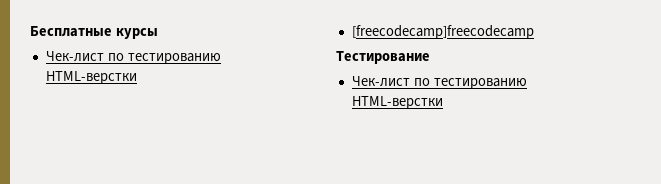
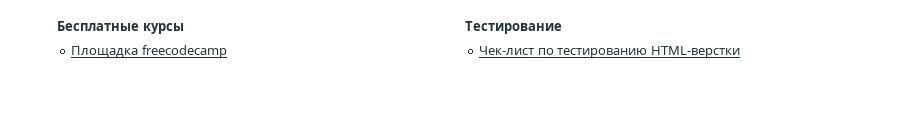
  Бесплатные курсы
- Чек-лист по тестированию HTML-верстки
- [freecodecamp]freecodecamp
+ Площадка freecodecamp

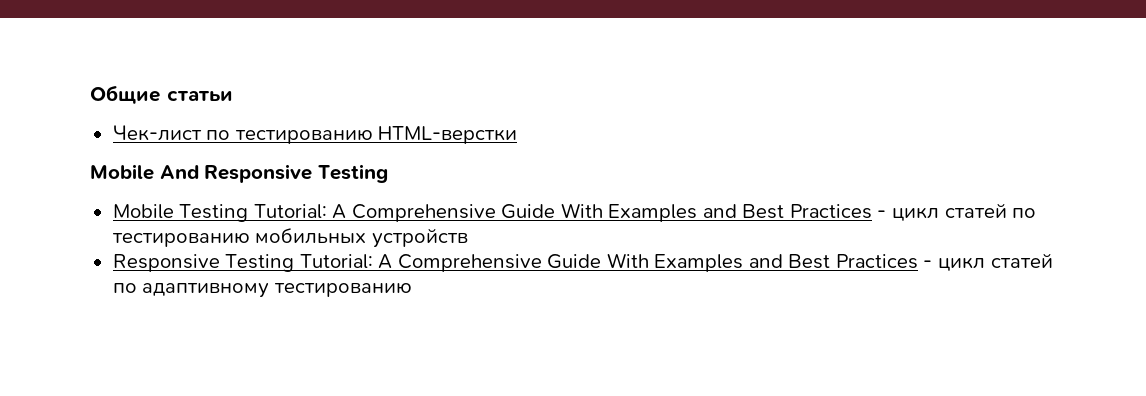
- Бесплатные курсы
- Площадка freecodecamp
- Тестирование
+ Общие статьи
+ Mobile And Responsive Testing
+ Mobile Testing Tutorial: A Comprehensive Guide With Examples and Best Practices - цикл статей по тестированию мобильных устройств
+ Responsive Testing Tutorial: A Comprehensive Guide With Examples and Best Practices - цикл статей по адаптивному тестированию

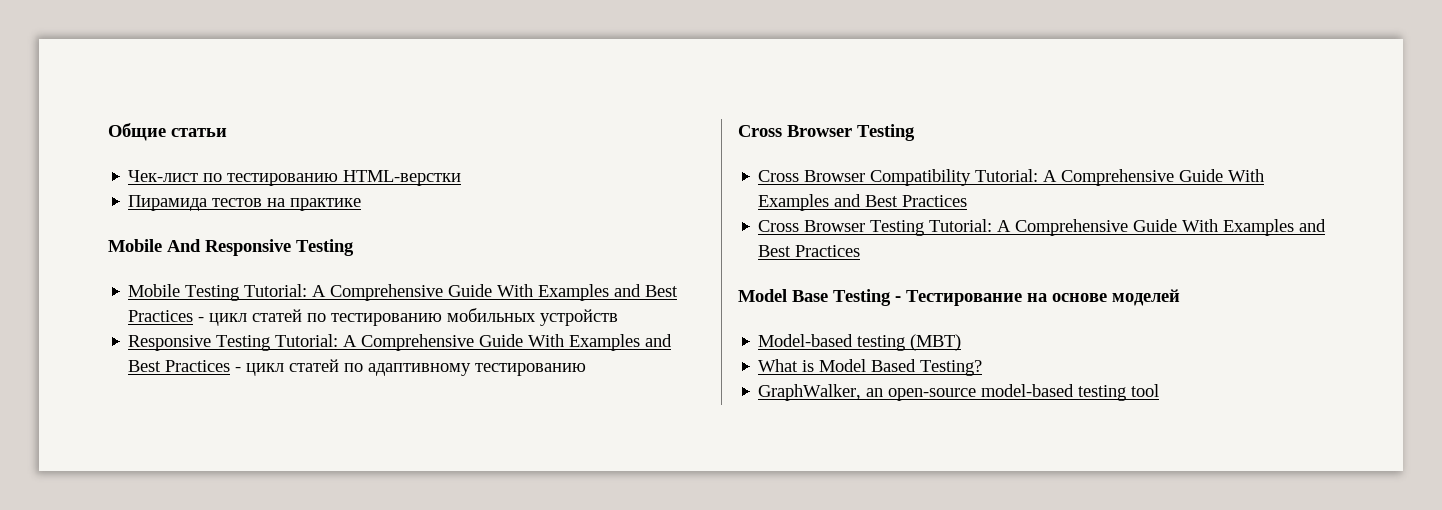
+ Пирамида тестов на практике
  Responsive Testing Tutorial: A Comprehensive Guide With Examples and Best Practices - цикл статей по адаптивному тестированию
+ Cross Browser Testing
+ Cross Browser Compatibility Tutorial: A Comprehensive Guide With Examples and Best Practices
+ Cross Browser Testing Tutorial: A Comprehensive Guide With Examples and Best Practices
+ Model Base Testing - Тестирование на основе моделей
+ Model-based testing (MBT)
+ What is Model Based Testing?
+ GraphWalker, an open-source model-based testing tool

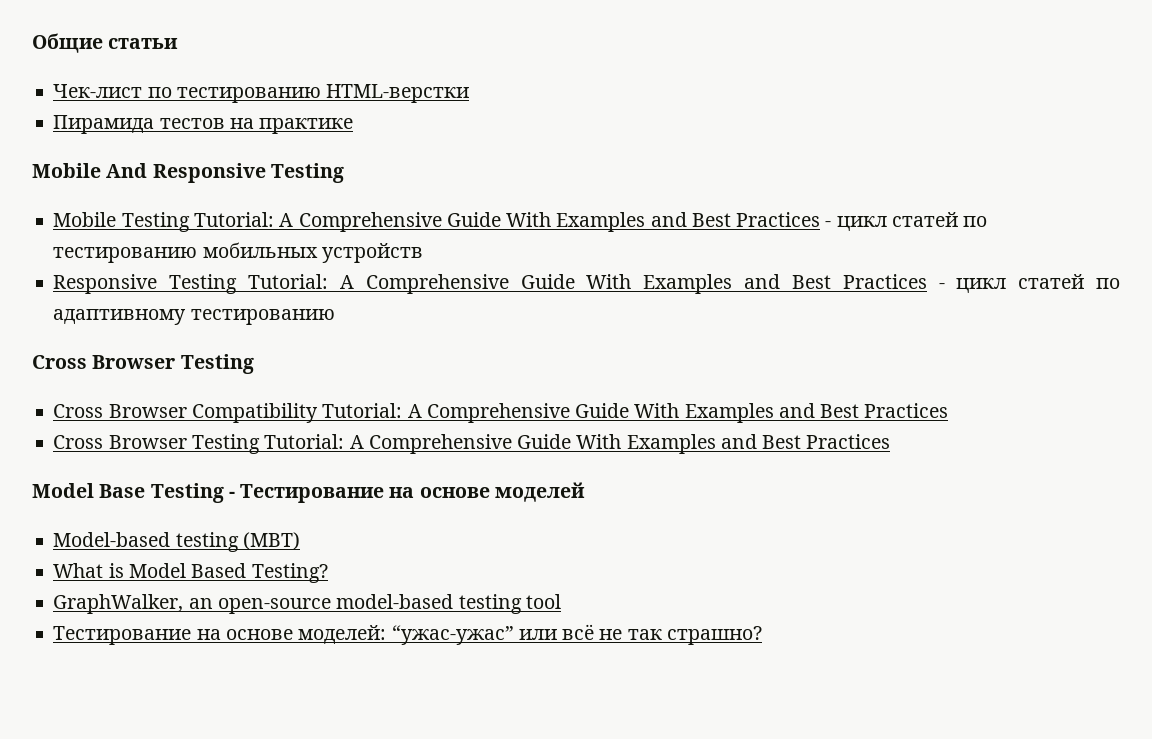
+ Тестирование на основе моделей: “ужас-ужас” или всё не так страшно?

